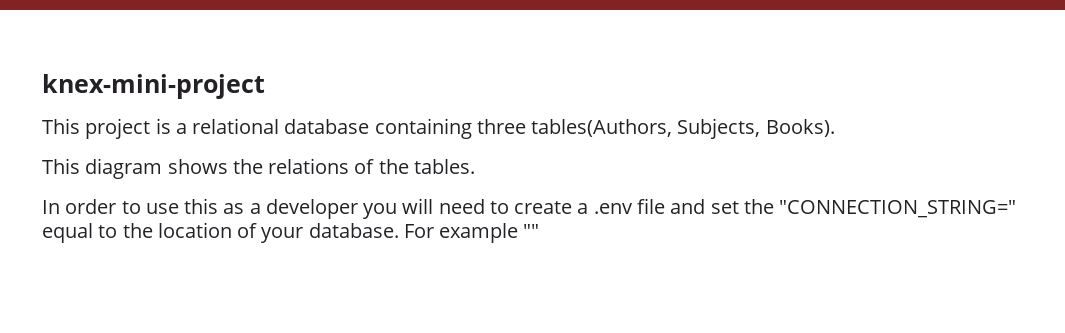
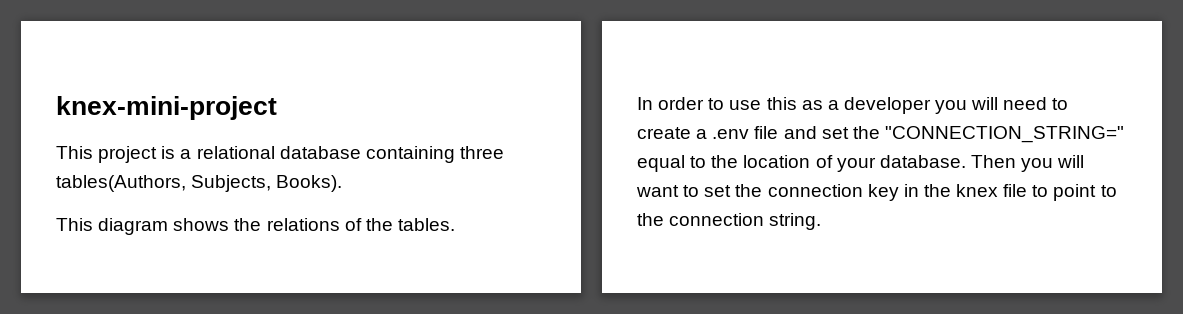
- For example ""
+ Then you will want to set the connection key in the knex file to point to the connection string.

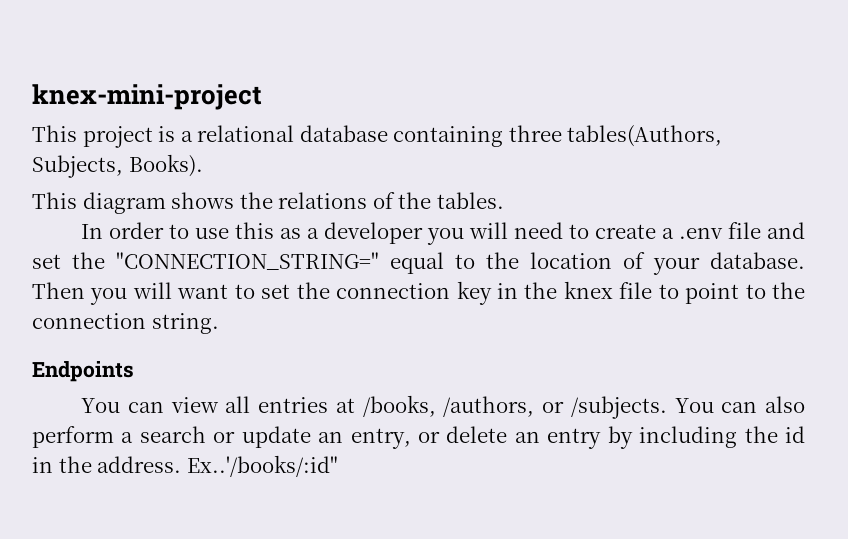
+ Endpoints
+ You can view all entries at /books, /authors, or /subjects. You can also perform a search or update an entry, or delete an entry by including the id in the address. Ex..'/books/:id"

